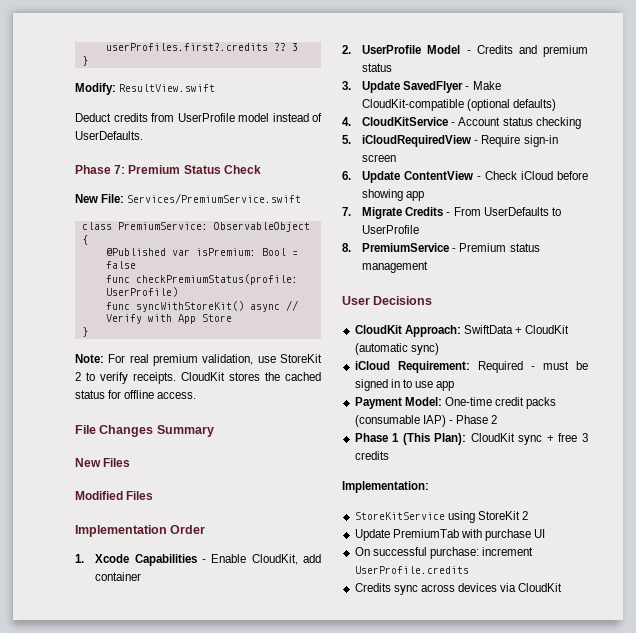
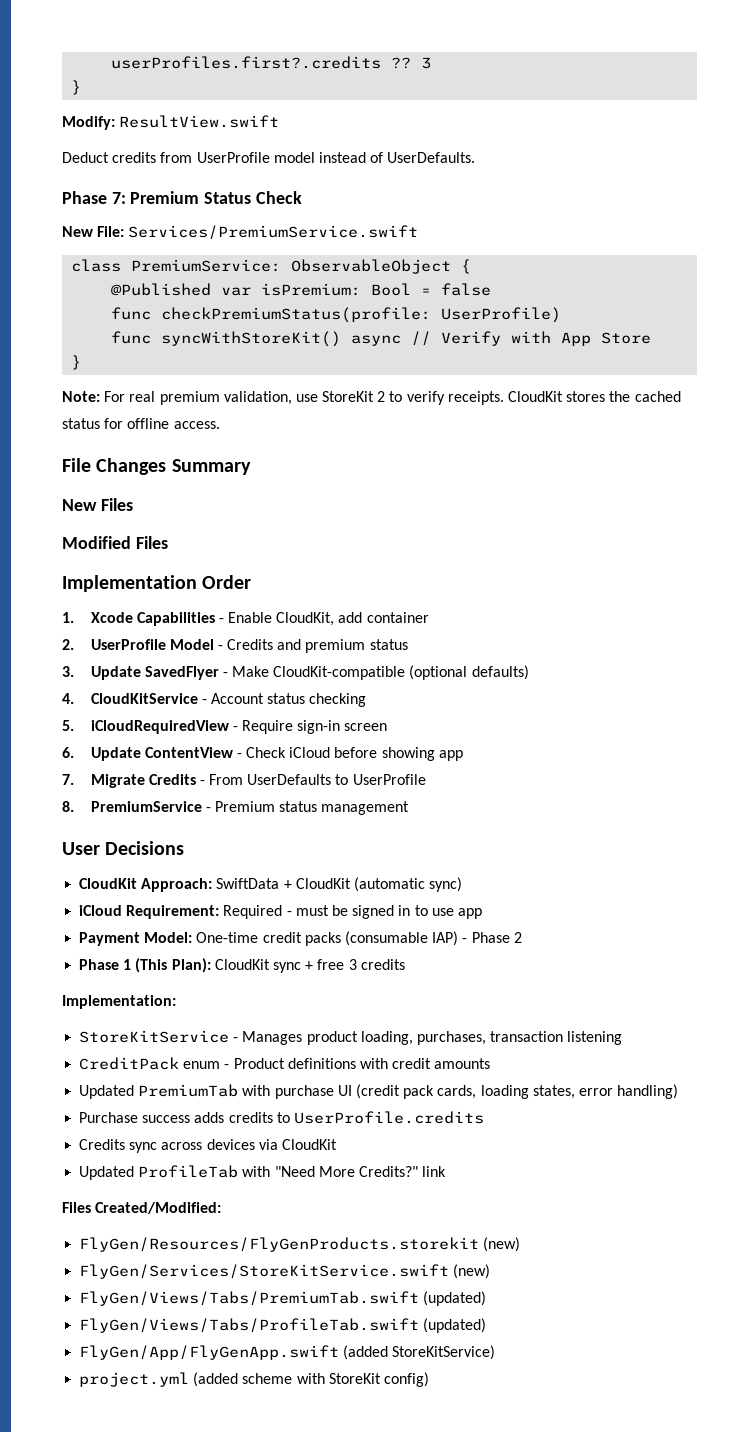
- StoreKitService using StoreKit 2
- Update PremiumTab with purchase UI
- On successful purchase: increment UserProfile.credits
+ StoreKitService - Manages product loading, purchases, transaction listening
+ CreditPack enum - Product definitions with credit amounts
+ Updated PremiumTab with purchase UI (credit pack cards, loading states, error handling)
+ Purchase success adds credits to UserProfile.credits
+ Updated ProfileTab with "Need More Credits?" link
+ Files Created/Modified:
+ FlyGen/Resources/FlyGenProducts.storekit (new)
+ FlyGen/Services/StoreKitService.swift (new)
+ FlyGen/Views/Tabs/PremiumTab.swift (updated)
+ FlyGen/Views/Tabs/ProfileTab.swift (updated)
+ FlyGen/App/FlyGenApp.swift (added StoreKitService)
+ project.yml (added scheme with StoreKit config)

